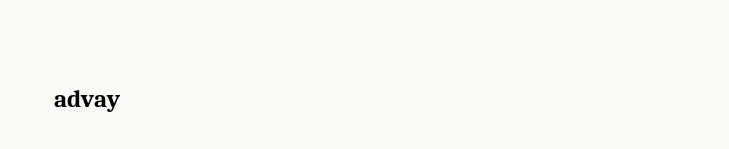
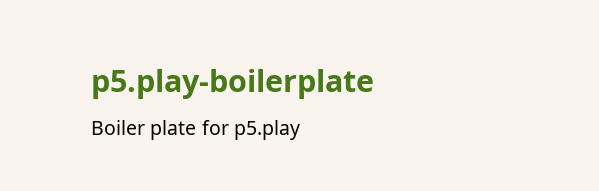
- advay
+ p5.play-boilerplate
+ Boiler plate for p5.play

